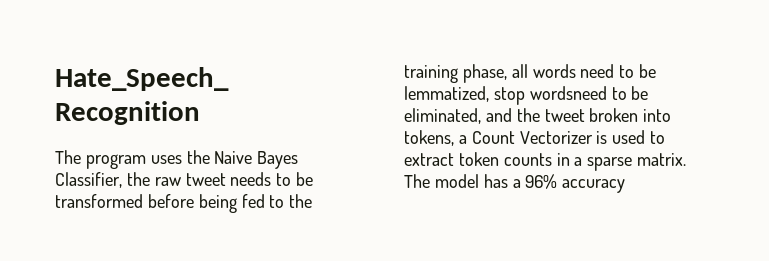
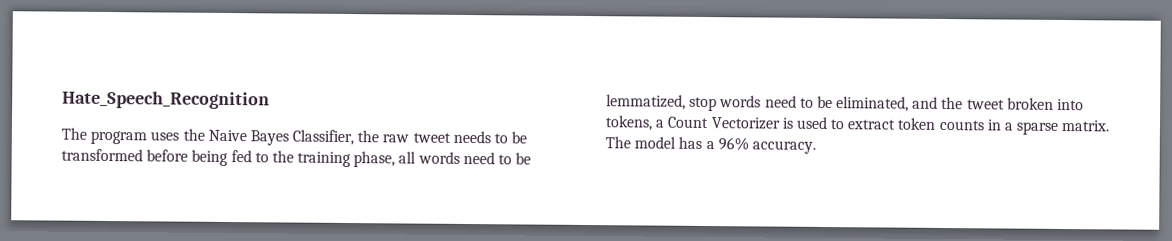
- The program uses the Naive Bayes Classifier, the raw tweet needs to be transformed before being fed to the training phase, all words need to be lemmatized, stop wordsneed to be eliminated, and the tweet broken into tokens, a Count Vectorizer is used to extract token counts in a sparse matrix.
+ The program uses the Naive Bayes Classifier, the raw tweet needs to be transformed before being fed to the training phase, all words need to be lemmatized, stop words need to be eliminated, and the tweet broken into tokens, a Count Vectorizer is used to extract token counts in a sparse matrix.
- The model has a 96% accuracy
+ The model has a 96% accuracy.

